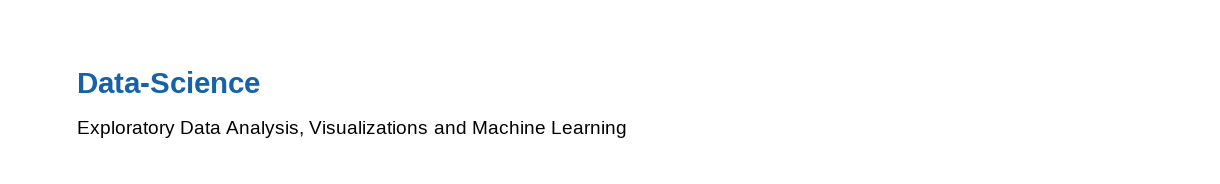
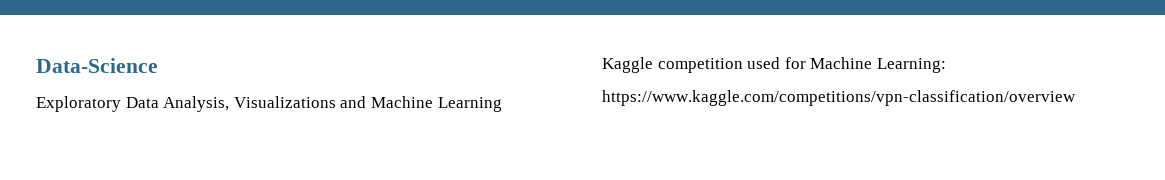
+ Kaggle competition used for Machine Learning:
+ https://www.kaggle.com/competitions/vpn-classification/overview

